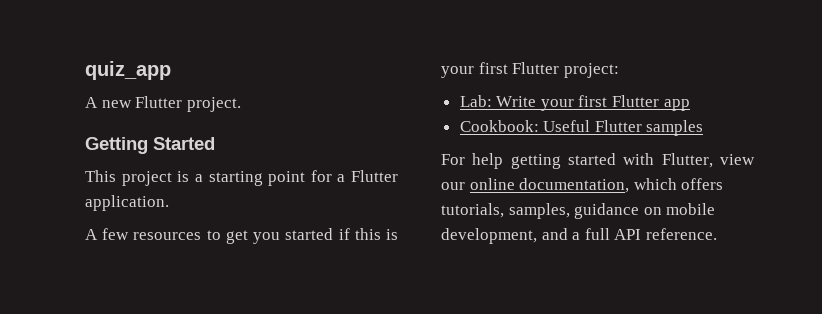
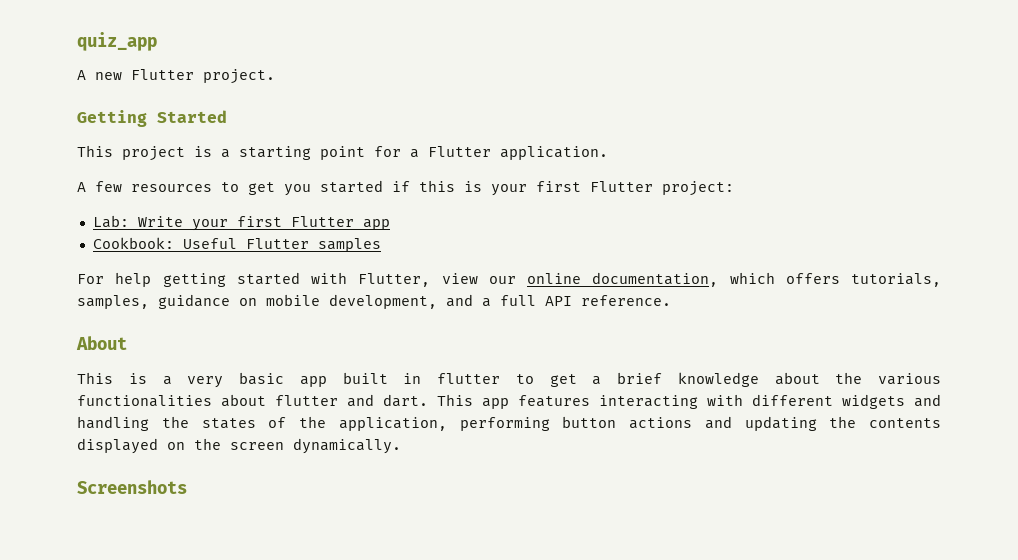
+ About
+ This is a very basic app built in flutter to get a brief knowledge about the various functionalities about flutter and dart. This app features interacting with different widgets and handling the states of the application, performing button actions and updating the contents displayed on the screen dynamically.
+ Screenshots

